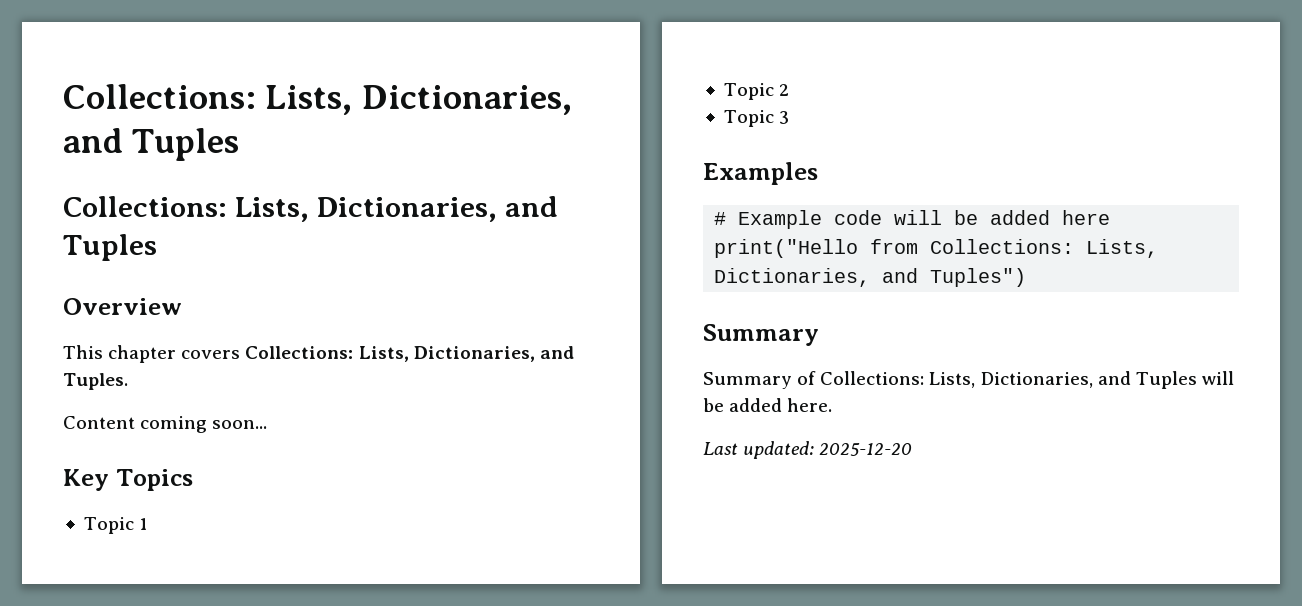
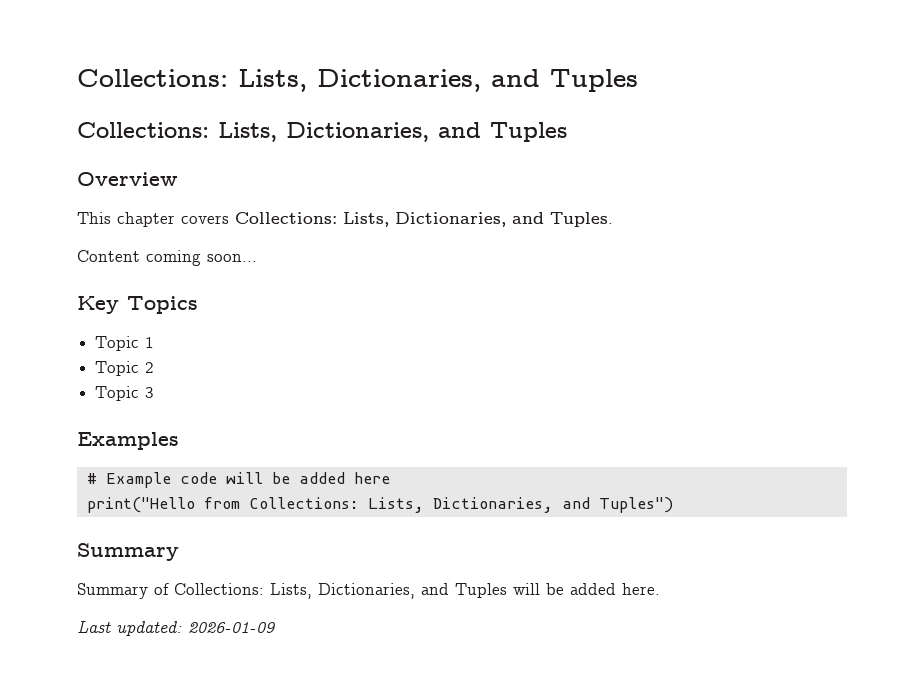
- Last updated: 2025-12-20
+ Last updated: 2026-01-09

